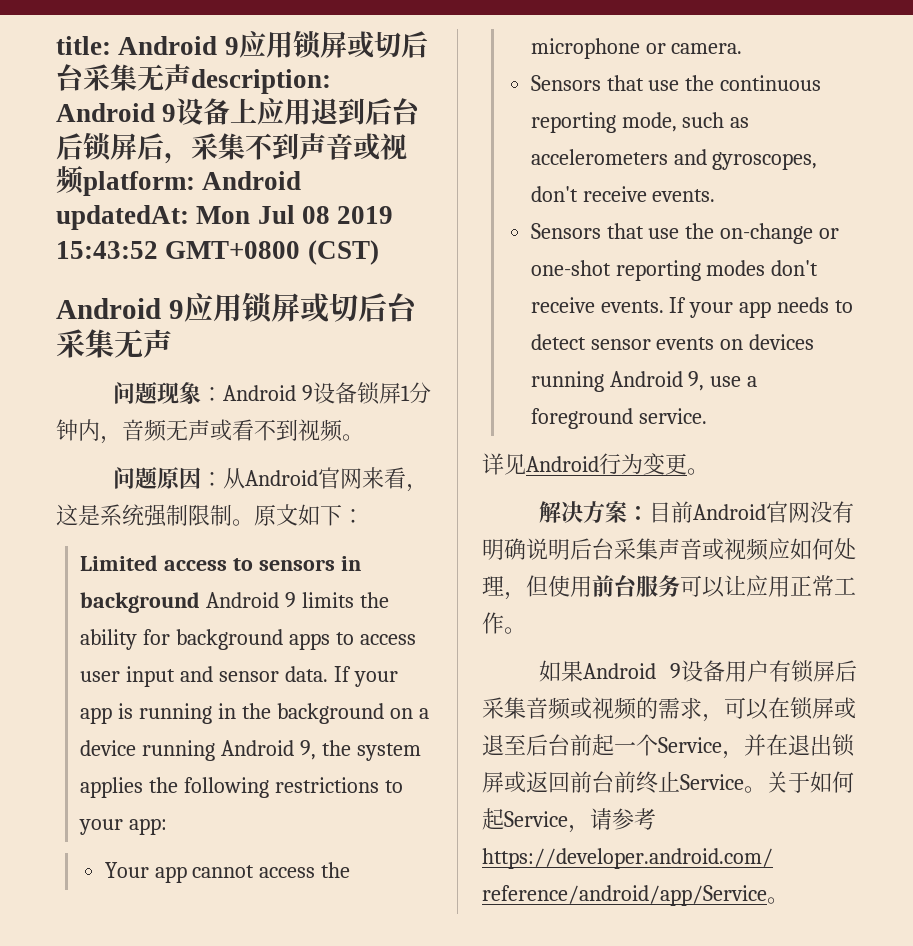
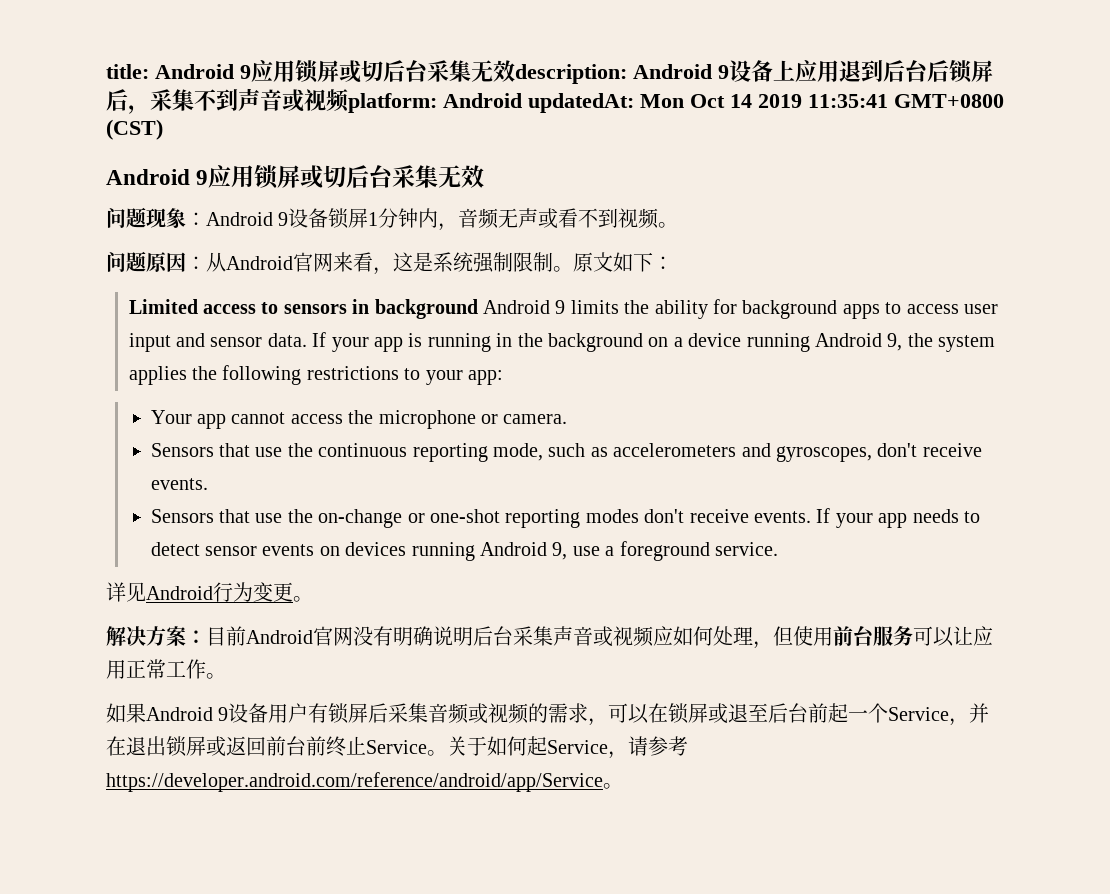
- title: Android 9应用锁屏或切后台采集无声description: Android 9设备上应用退到后台后锁屏后，采集不到声音或视频platform: Android updatedAt: Mon Jul 08 2019 15:43:52 GMT+0800 (CST)
- Android 9应用锁屏或切后台采集无声
+ title: Android 9应用锁屏或切后台采集无效description: Android 9设备上应用退到后台后锁屏后，采集不到声音或视频platform: Android updatedAt: Mon Oct 14 2019 11:35:41 GMT+0800 (CST)
+ Android 9应用锁屏或切后台采集无效

